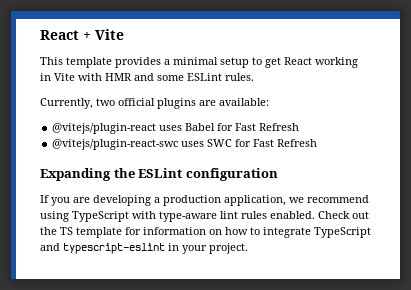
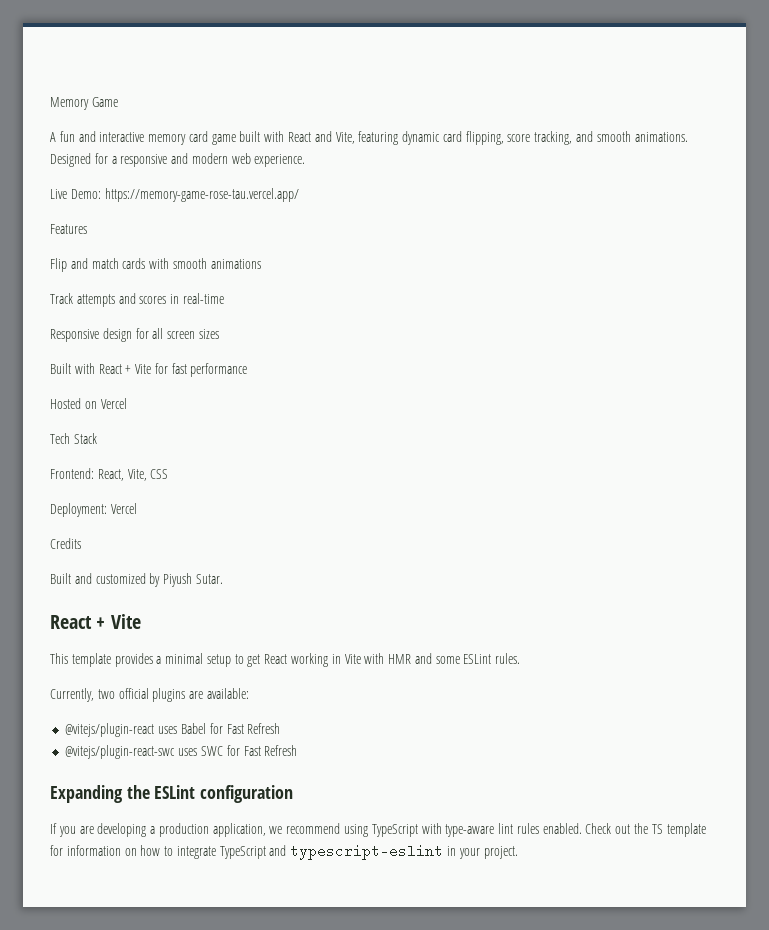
+ Memory Game
+ A fun and interactive memory card game built with React and Vite, featuring dynamic card flipping, score tracking, and smooth animations. Designed for a responsive and modern web experience.
+ Live Demo: https://memory-game-rose-tau.vercel.app/
+ Features
+ Flip and match cards with smooth animations
+ Track attempts and scores in real-time
+ Responsive design for all screen sizes
+ Built with React + Vite for fast performance
+ Hosted on Vercel
+ Tech Stack
+ Frontend: React, Vite, CSS
+ Deployment: Vercel
+ Credits
+ Built and customized by Piyush Sutar.

